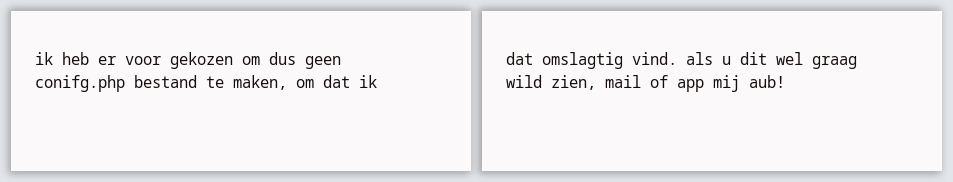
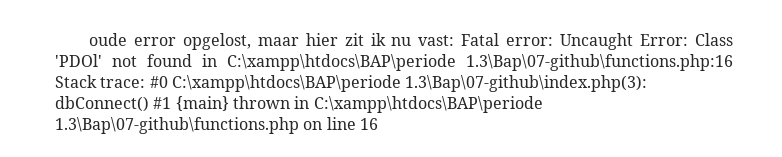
- ik heb er voor gekozen om dus geen conifg.php bestand te maken, om dat ik dat omslagtig vind. als u dit wel graag wild zien, mail of app mij aub!
+ oude error opgelost, maar hier zit ik nu vast: Fatal error: Uncaught Error: Class 'PDOl' not found in C:\xampp\htdocs\BAP\periode 1.3\Bap\07-github\functions.php:16 Stack trace: #0 C:\xampp\htdocs\BAP\periode 1.3\Bap\07-github\index.php(3): dbConnect() #1 {main} thrown in C:\xampp\htdocs\BAP\periode 1.3\Bap\07-github\functions.php on line 16

